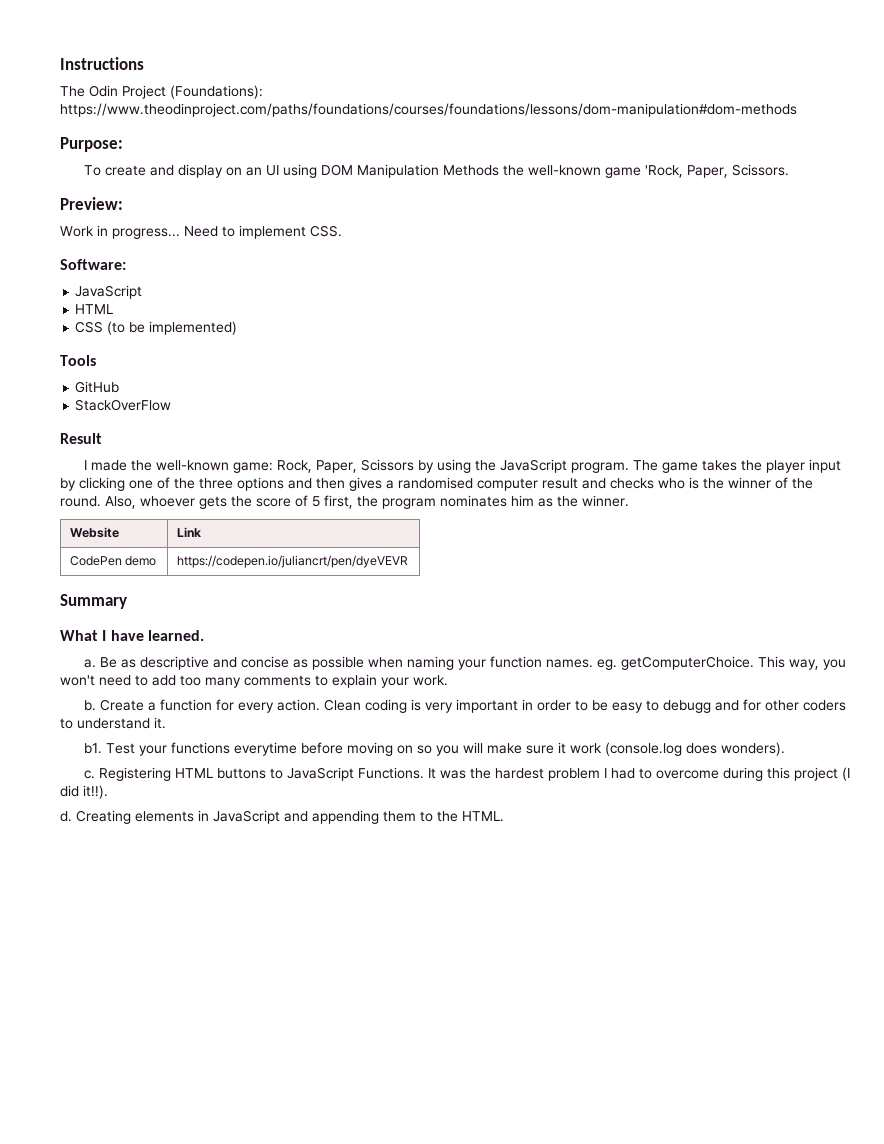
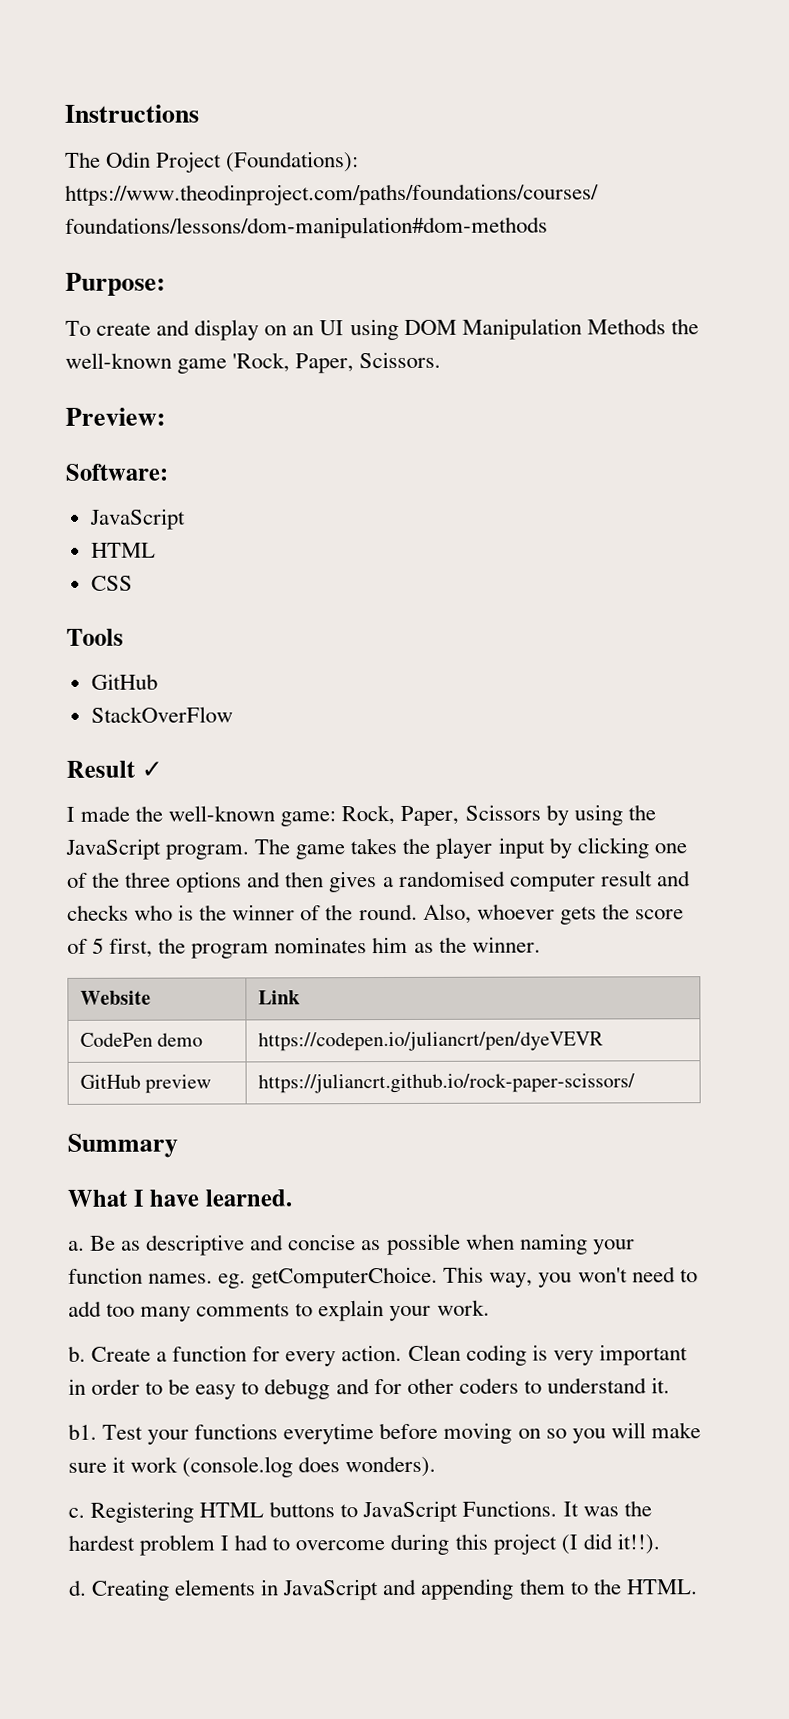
- Work in progress... Need to implement CSS.
- CSS (to be implemented)
+ CSS
- Result
+ Result ✓
+ GitHub preview | https://juliancrt.github.io/rock-paper-scissors/

